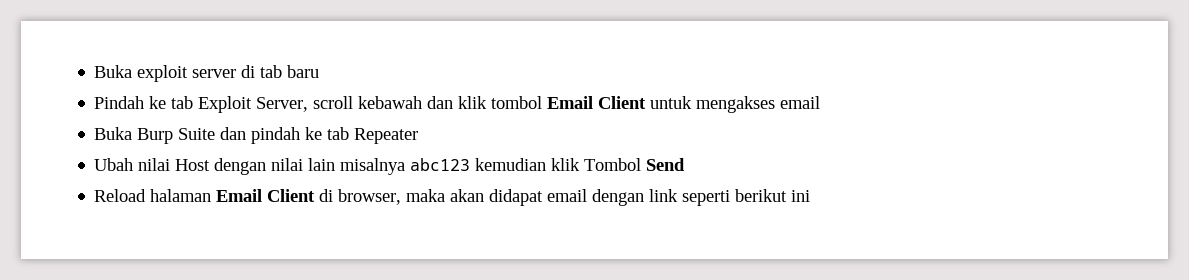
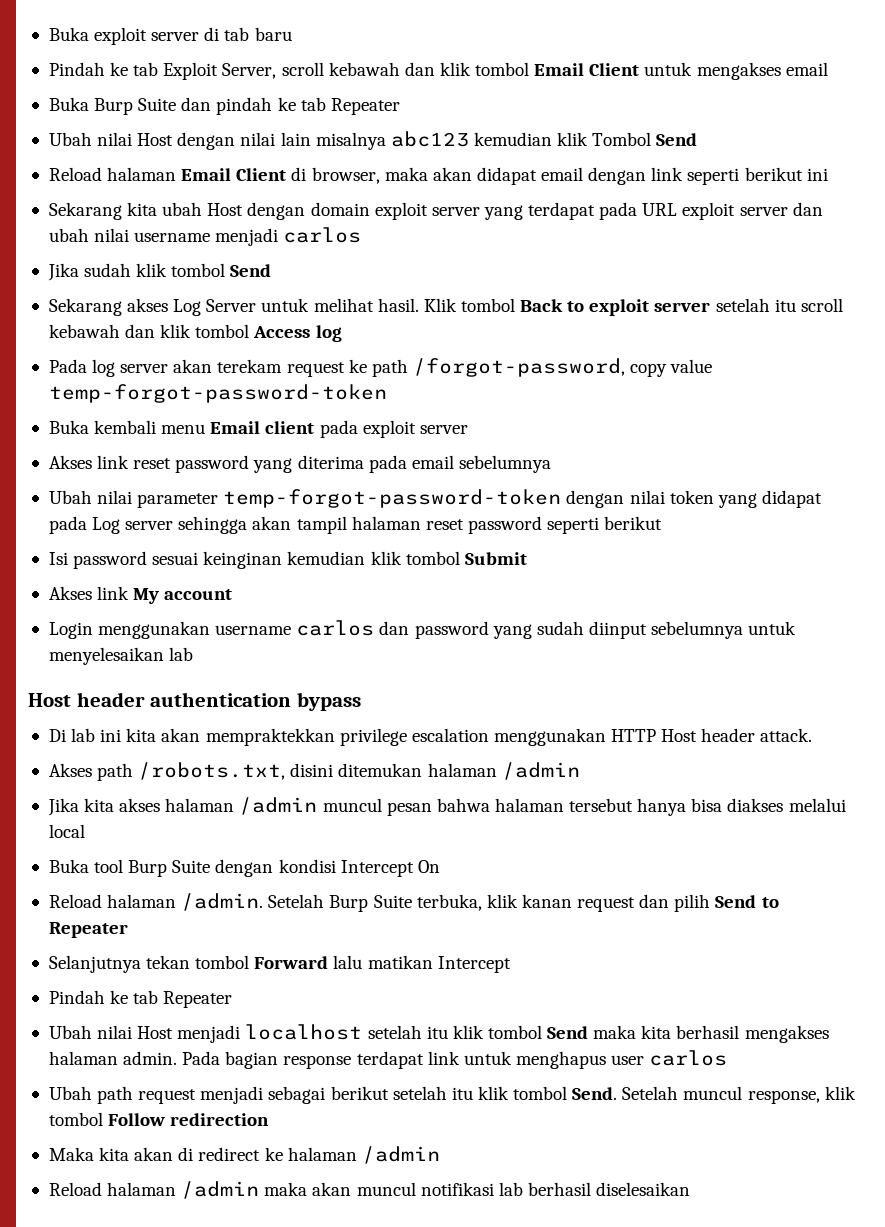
+ Sekarang kita ubah Host dengan domain exploit server yang terdapat pada URL exploit server dan ubah nilai username menjadi carlos
+ Jika sudah klik tombol Send
+ Sekarang akses Log Server untuk melihat hasil. Klik tombol Back to exploit server setelah itu scroll kebawah dan klik tombol Access log
+ Pada log server akan terekam request ke path /forgot-password, copy value temp-forgot-password-token
+ Buka kembali menu Email client pada exploit server
+ Akses link reset password yang diterima pada email sebelumnya
+ Ubah nilai parameter temp-forgot-password-token dengan nilai token yang didapat pada Log server sehingga akan tampil halaman reset password seperti berikut
+ Isi password sesuai keinginan kemudian klik tombol Submit
+ Akses link My account
+ Login menggunakan username carlos dan password yang sudah diinput sebelumnya untuk menyelesaikan lab
+ Host header authentication bypass
+ Di lab ini kita akan mempraktekkan privilege escalation menggunakan HTTP Host header attack.
+ Akses path /robots.txt, disini ditemukan halaman /admin
+ Jika kita akses halaman /admin muncul pesan bahwa halaman tersebut hanya bisa diakses melalui local
+ Buka tool Burp Suite dengan kondisi Intercept On
+ Reload halaman /admin. Setelah Burp Suite terbuka, klik kanan request dan pilih Send to Repeater
+ Selanjutnya tekan tombol Forward lalu matikan Intercept
+ Pindah ke tab Repeater
+ Ubah nilai Host menjadi localhost setelah itu klik tombol Send maka kita berhasil mengakses halaman admin. Pada bagian response terdapat link untuk menghapus user carlos
+ Ubah path request menjadi sebagai berikut setelah itu klik tombol Send. Setelah muncul response, klik tombol Follow redirection
+ Maka kita akan di redirect ke halaman /admin
+ Reload halaman /admin maka akan muncul notifikasi lab berhasil diselesaikan

